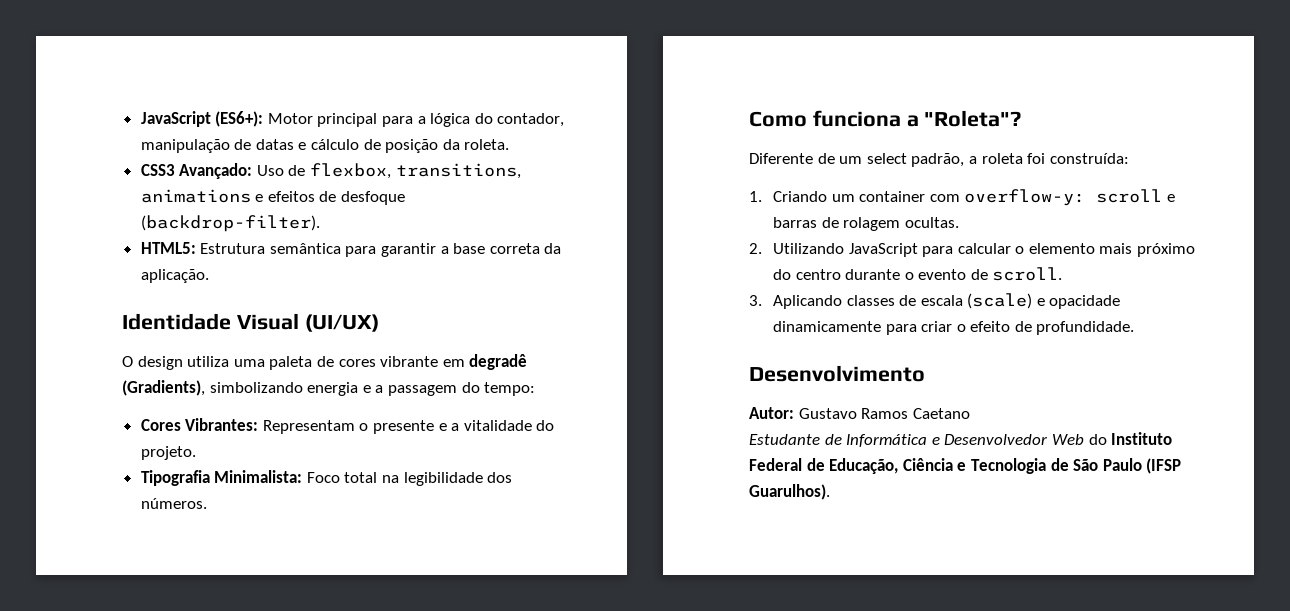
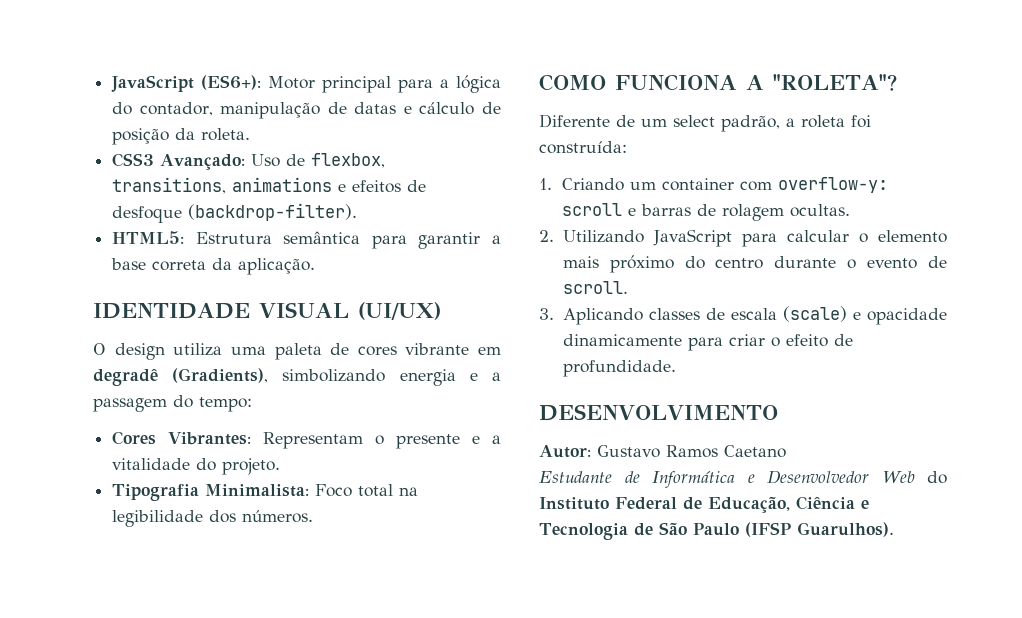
- Identidade Visual (UI/UX)
+ IDENTIDADE VISUAL (UI/UX)
- Como funciona a "Roleta"?
+ COMO FUNCIONA A "ROLETA"?
- Desenvolvimento
+ DESENVOLVIMENTO

